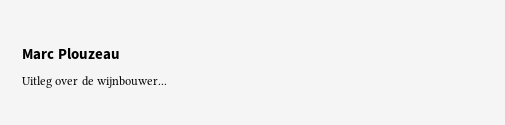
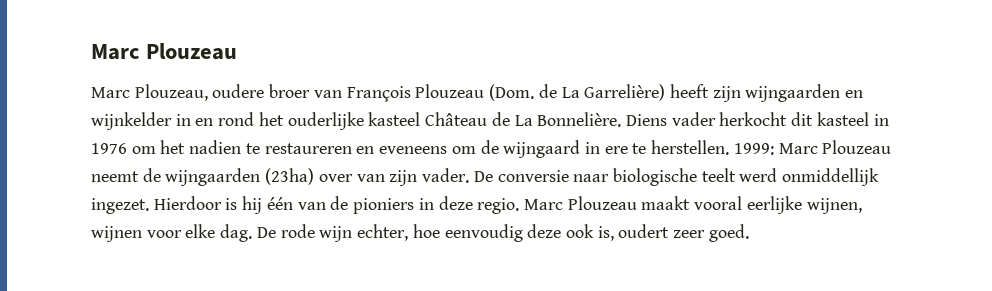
- Uitleg over de wijnbouwer...
+ Marc Plouzeau, oudere broer van François Plouzeau (Dom. de La Garrelière) heeft zijn wijngaarden en wijnkelder in en rond het ouderlijke kasteel Château de La Bonnelière. Diens vader herkocht dit kasteel in 1976 om het nadien te restaureren en eveneens om de wijngaard in ere te herstellen. 1999: Marc Plouzeau neemt de wijngaarden (23ha) over van zijn vader. De conversie naar biologische teelt werd onmiddellijk ingezet. Hierdoor is hij één van de pioniers in deze regio. Marc Plouzeau maakt vooral eerlijke wijnen, wijnen voor elke dag. De rode wijn echter, hoe eenvoudig deze ook is, oudert zeer goed.

